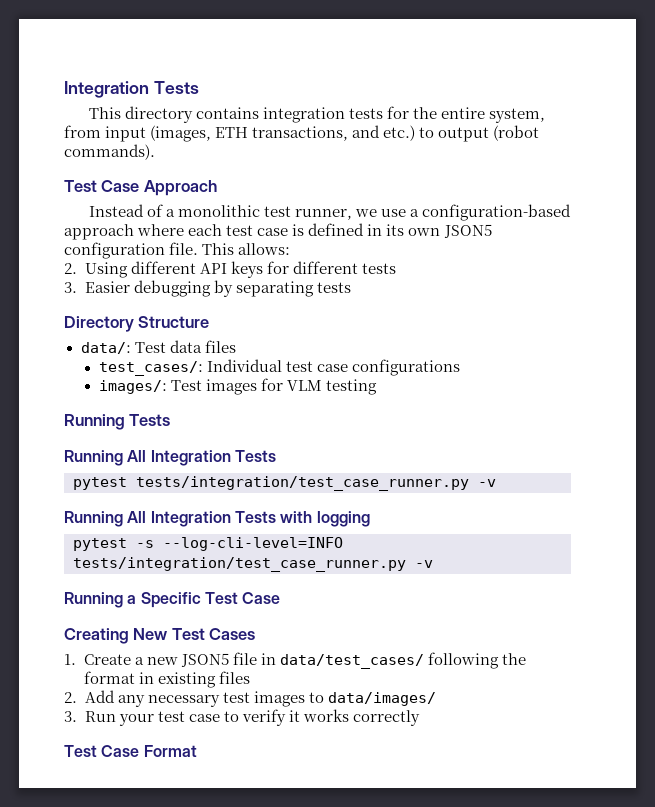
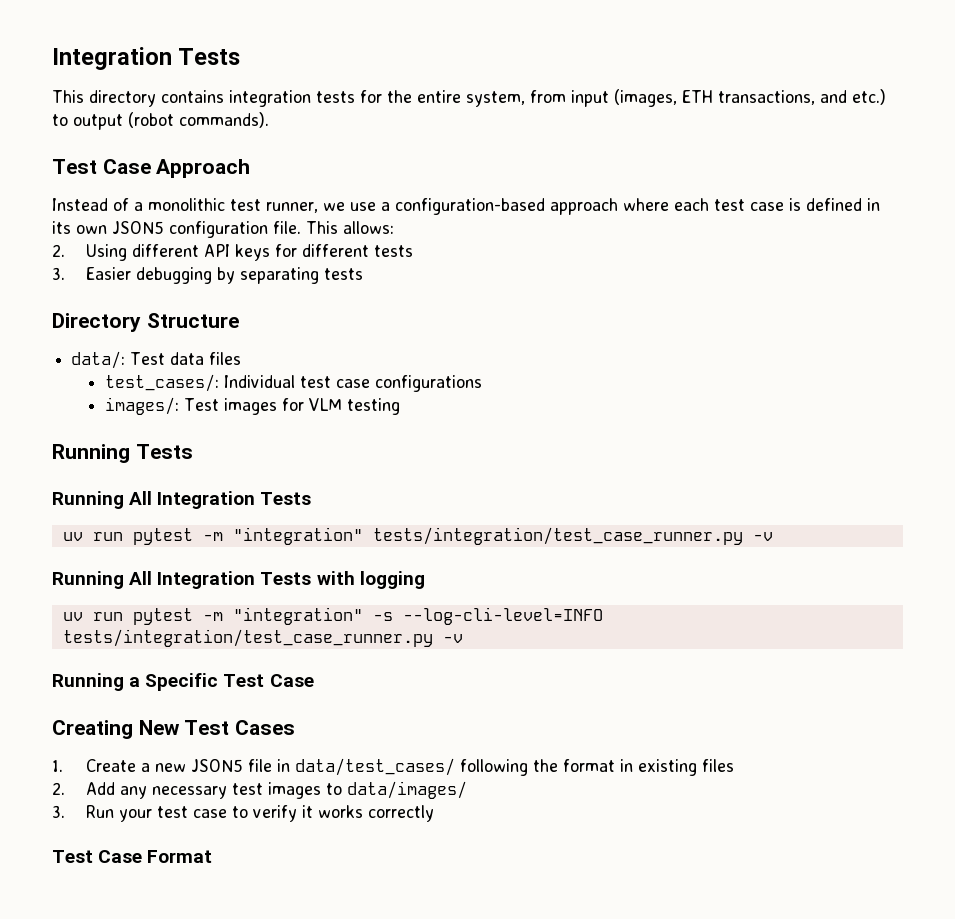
- pytest tests/integration/test_case_runner.py -v
+ uv run pytest -m "integration" tests/integration/test_case_runner.py -v
- pytest -s --log-cli-level=INFO tests/integration/test_case_runner.py -v
+ uv run pytest -m "integration" -s --log-cli-level=INFO tests/integration/test_case_runner.py -v

